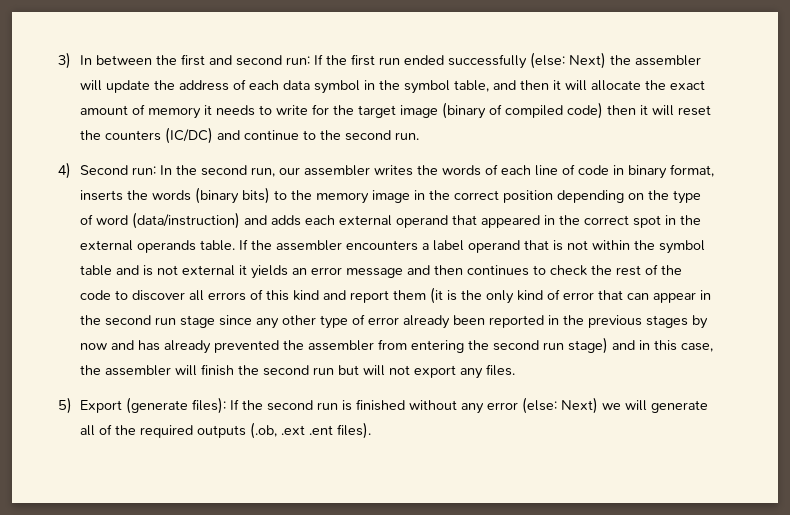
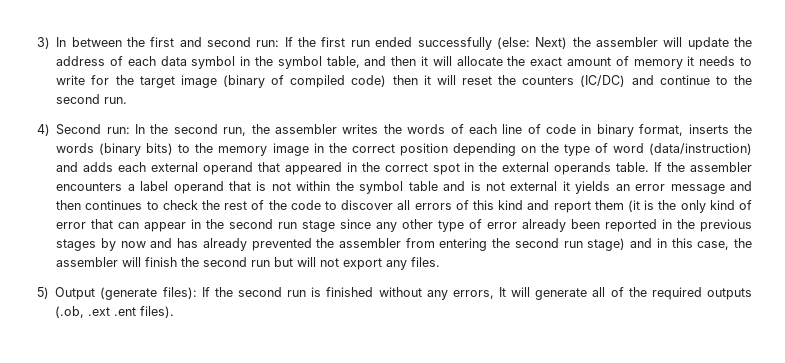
- 4) Second run: In the second run, our assembler writes the words of each line of code in binary format, inserts the words (binary bits) to the memory image in the correct position depending on the type of word (data/instruction) and adds each external operand that appeared in the correct spot in the external operands table.
+ 4) Second run: In the second run, the assembler writes the words of each line of code in binary format, inserts the words (binary bits) to the memory image in the correct position depending on the type of word (data/instruction) and adds each external operand that appeared in the correct spot in the external operands table.
- 5) Export (generate files): If the second run is finished without any error (else: Next) we will generate all of the required outputs (.ob, .ext .ent files).
+ 5) Output (generate files): If the second run is finished without any errors, It will generate all of the required outputs (.ob, .ext .ent files).

